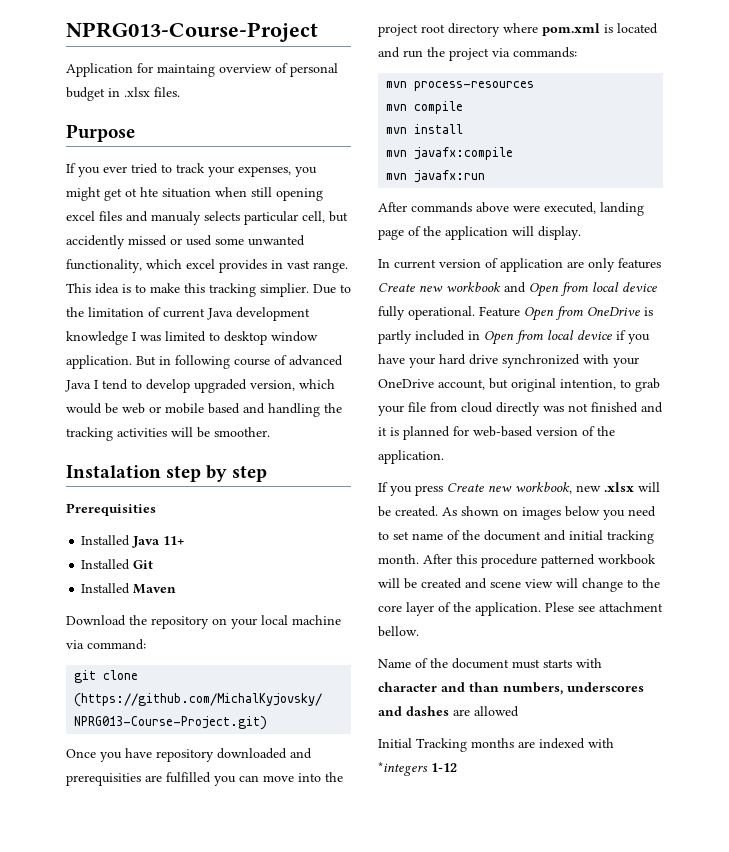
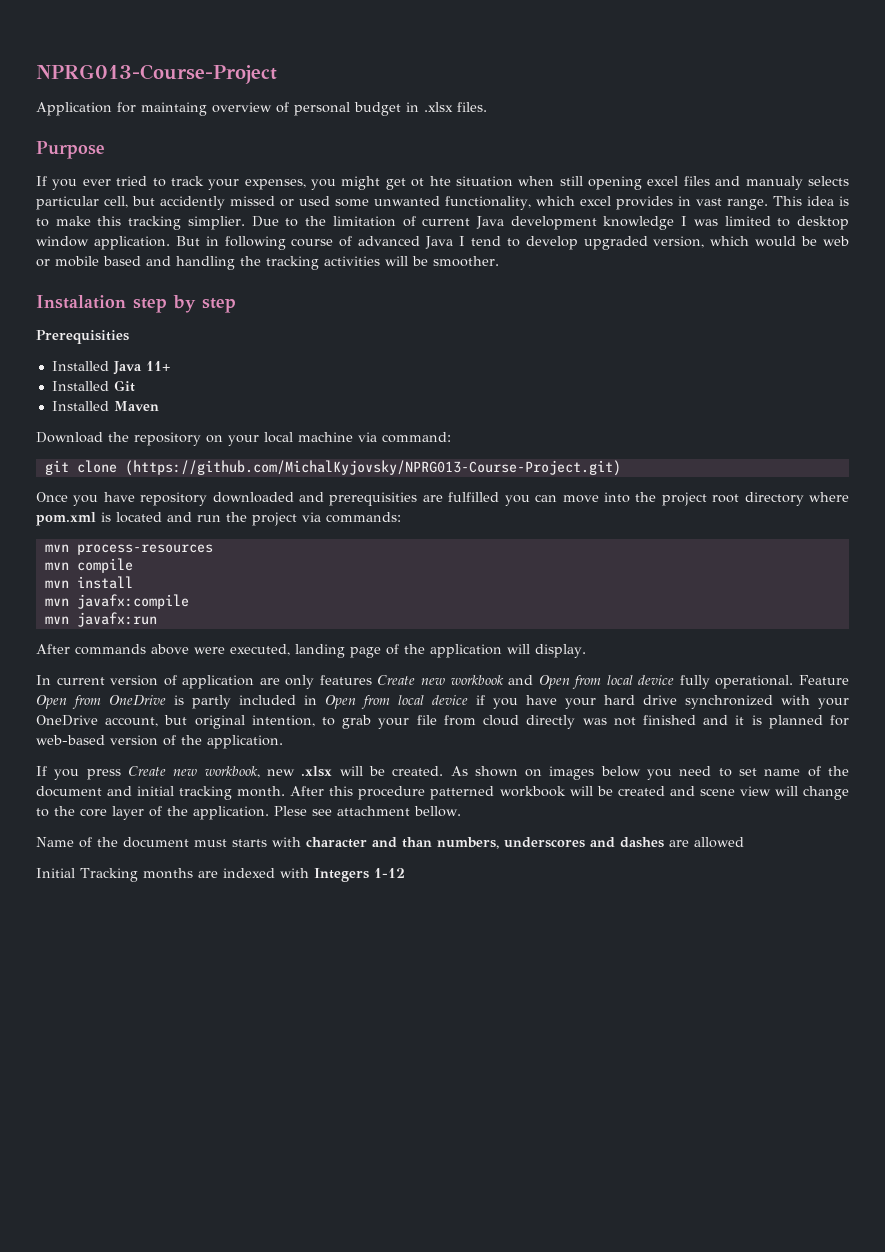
- Initial Tracking months are indexed with *integers 1-12
+ Initial Tracking months are indexed with Integers 1-12

